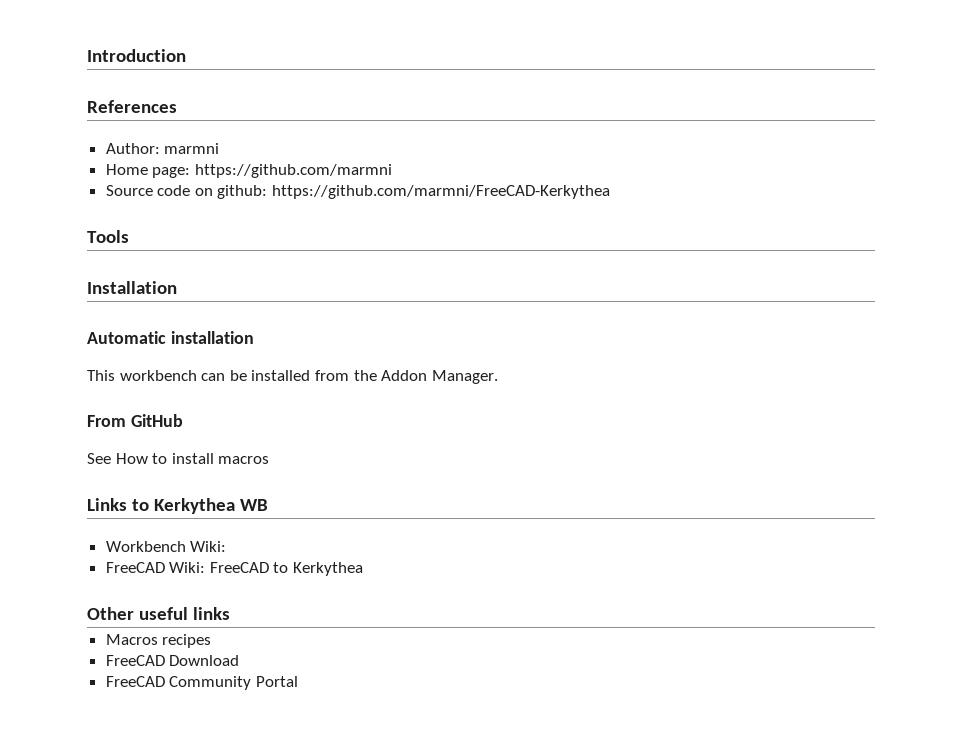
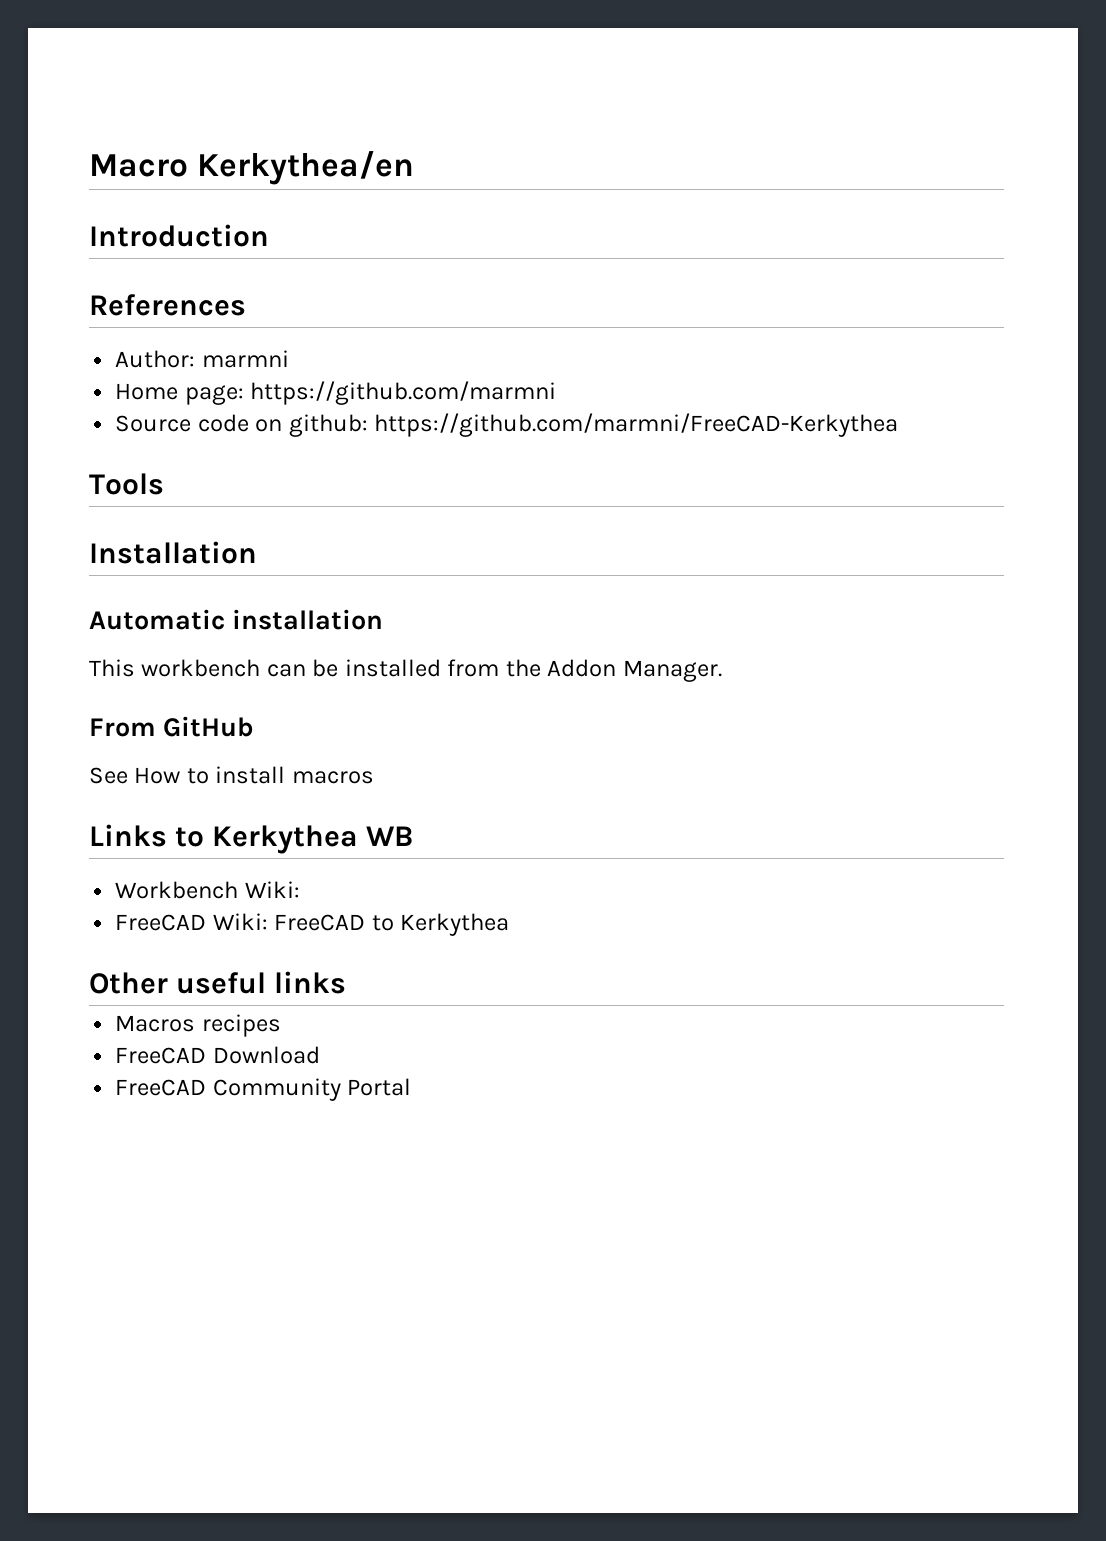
+ Macro Kerkythea/en

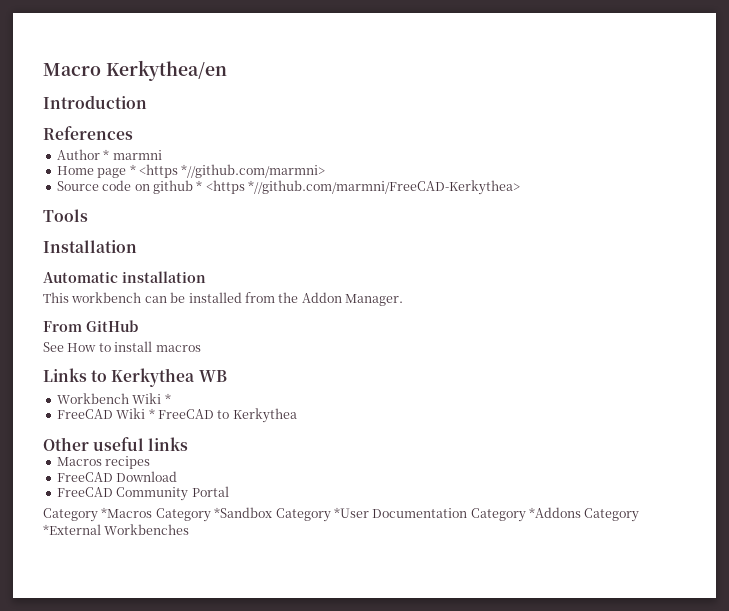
- Author: marmni
+ Author * marmni
- Home page: https://github.com/marmni
+ Home page * <https *//github.com/marmni>
- Source code on github: https://github.com/marmni/FreeCAD-Kerkythea
+ Source code on github * <https *//github.com/marmni/FreeCAD-Kerkythea>
- Workbench Wiki:
- FreeCAD Wiki: FreeCAD to Kerkythea
+ Workbench Wiki *
+ FreeCAD Wiki * FreeCAD to Kerkythea
+ Category *Macros Category *Sandbox Category *User Documentation Category *Addons Category *External Workbenches

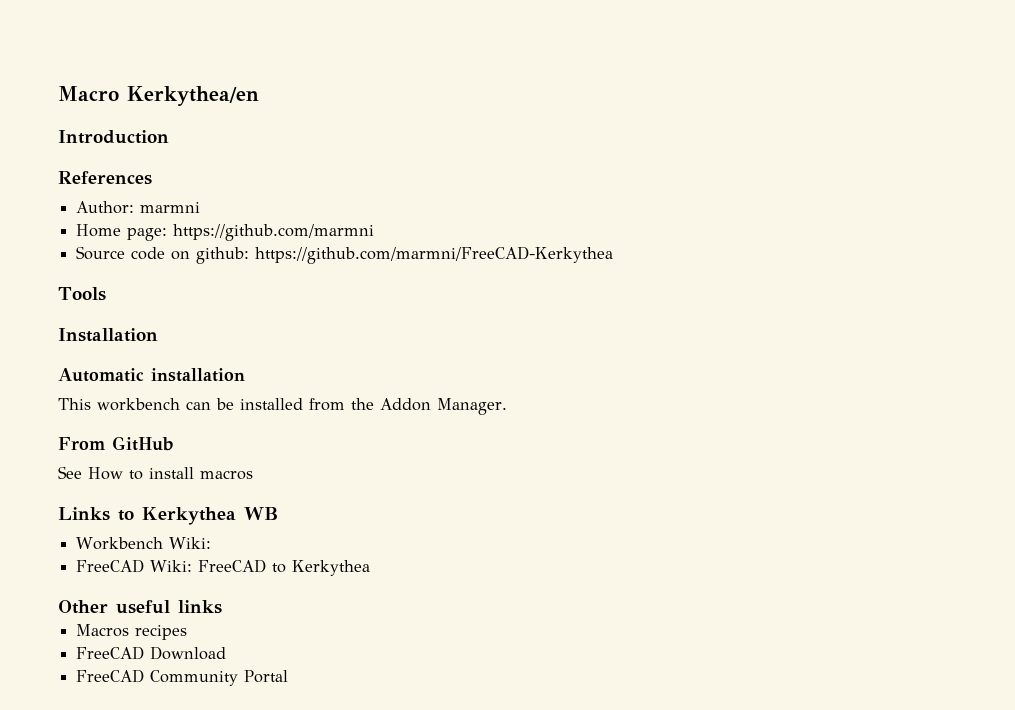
- Author * marmni
+ Author: marmni
- Home page * <https *//github.com/marmni>
+ Home page: https://github.com/marmni
- Source code on github * <https *//github.com/marmni/FreeCAD-Kerkythea>
+ Source code on github: https://github.com/marmni/FreeCAD-Kerkythea
- Workbench Wiki *
- FreeCAD Wiki * FreeCAD to Kerkythea
+ Workbench Wiki:
+ FreeCAD Wiki: FreeCAD to Kerkythea
- Category *Macros Category *Sandbox Category *User Documentation Category *Addons Category *External Workbenches

